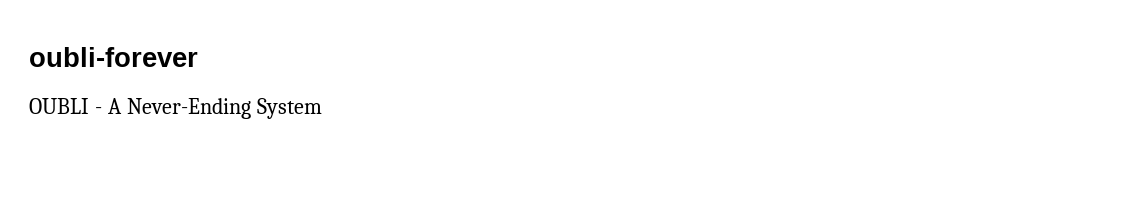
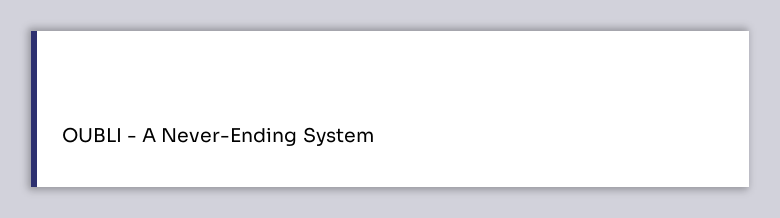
- oubli-forever

